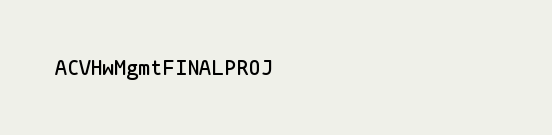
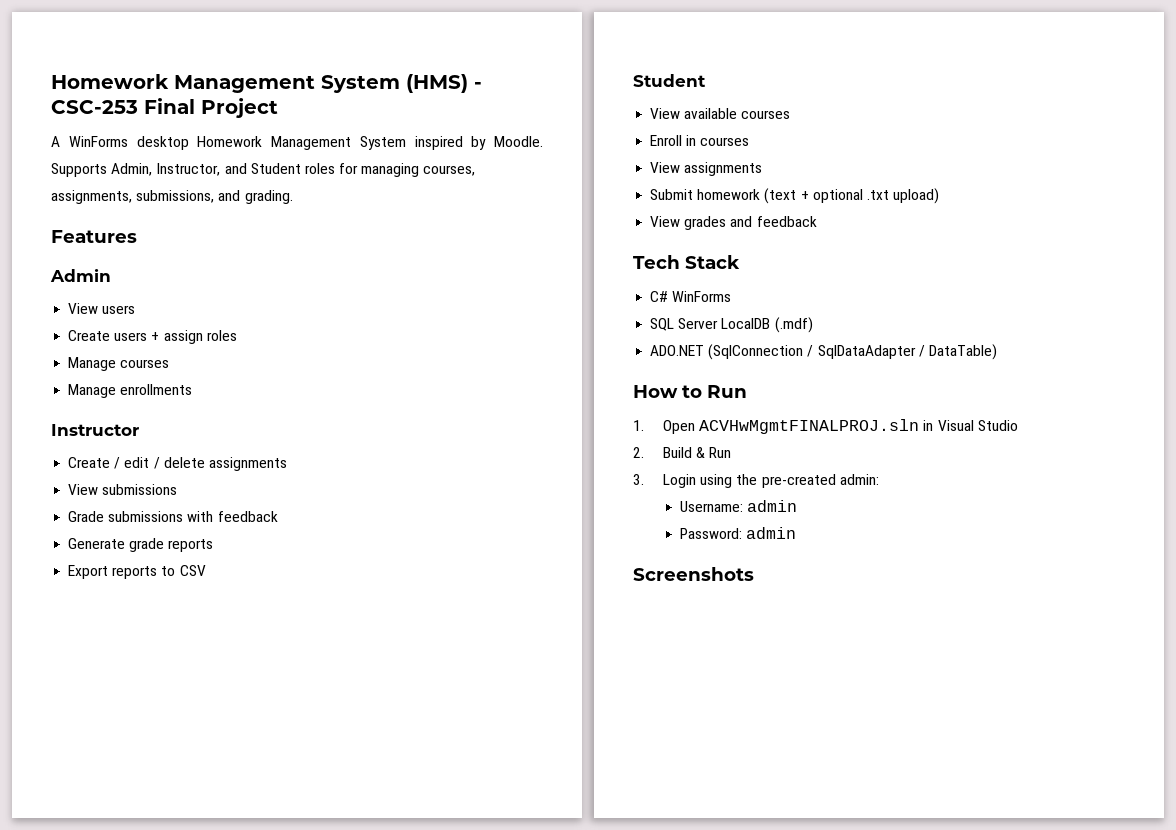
- ACVHwMgmtFINALPROJ
+ Homework Management System (HMS) - CSC-253 Final Project
+ A WinForms desktop Homework Management System inspired by Moodle. Supports Admin, Instructor, and Student roles for managing courses, assignments, submissions, and grading.
+ Features
+ Admin
+ View users
+ Create users + assign roles
+ Manage courses
+ Manage enrollments
+ Instructor
+ Create / edit / delete assignments
+ View submissions
+ Grade submissions with feedback
+ Generate grade reports
+ Export reports to CSV
+ Student
+ View available courses
+ Enroll in courses
+ View assignments
+ Submit homework (text + optional .txt upload)
+ View grades and feedback
+ Tech Stack
+ C# WinForms
+ SQL Server LocalDB (.mdf)
+ ADO.NET (SqlConnection / SqlDataAdapter / DataTable)
+ How to Run
+ 1. Open ACVHwMgmtFINALPROJ.sln in Visual Studio
+ 2. Build & Run
+ 3. Login using the pre-created admin:
+ Username: admin
+ Password: admin
+ Screenshots

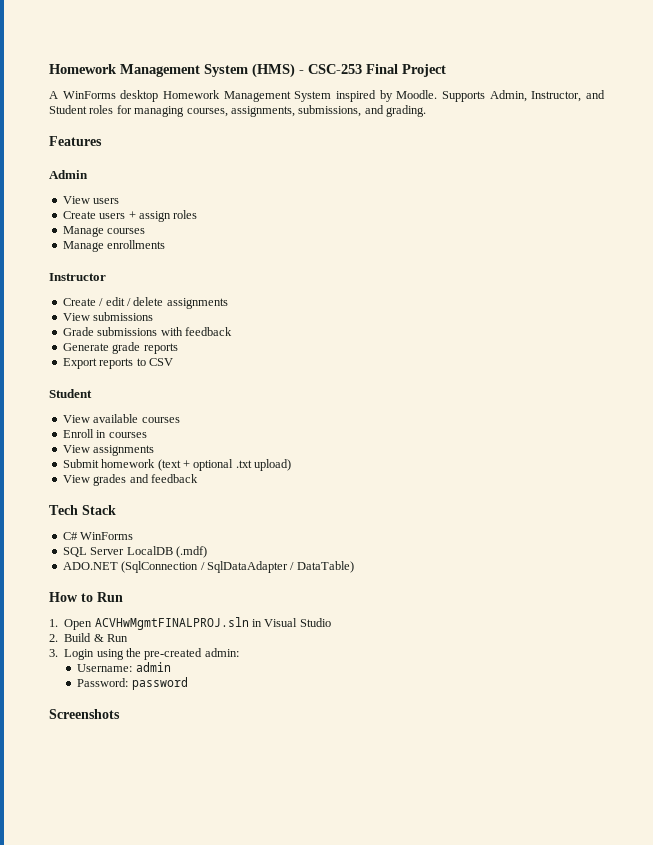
- Password: admin
+ Password: password

